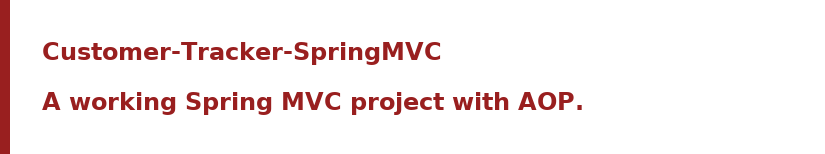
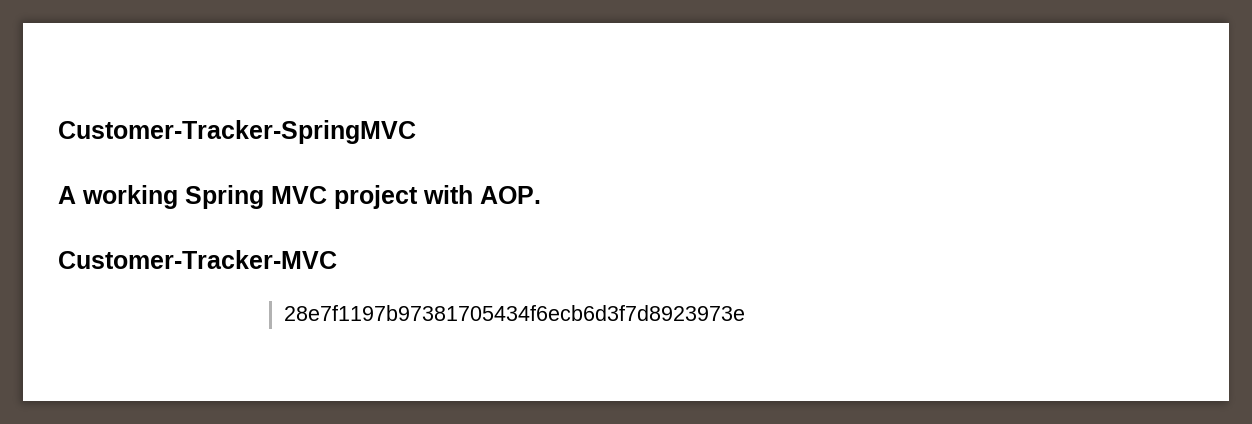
+ Customer-Tracker-MVC
+ 28e7f1197b97381705434f6ecb6d3f7d8923973e

